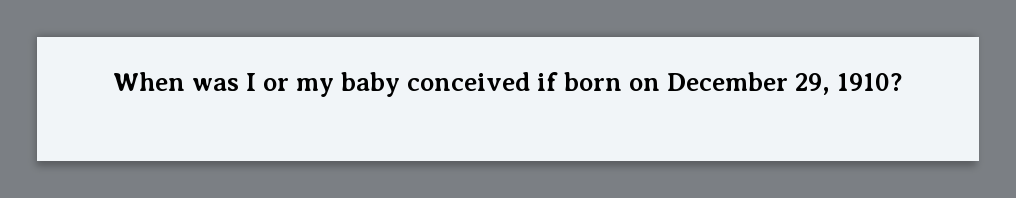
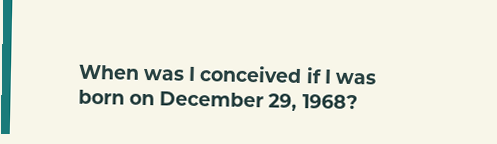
- When was I or my baby conceived if born on December 29, 1910?
+ When was I conceived if I was born on December 29, 1968?

